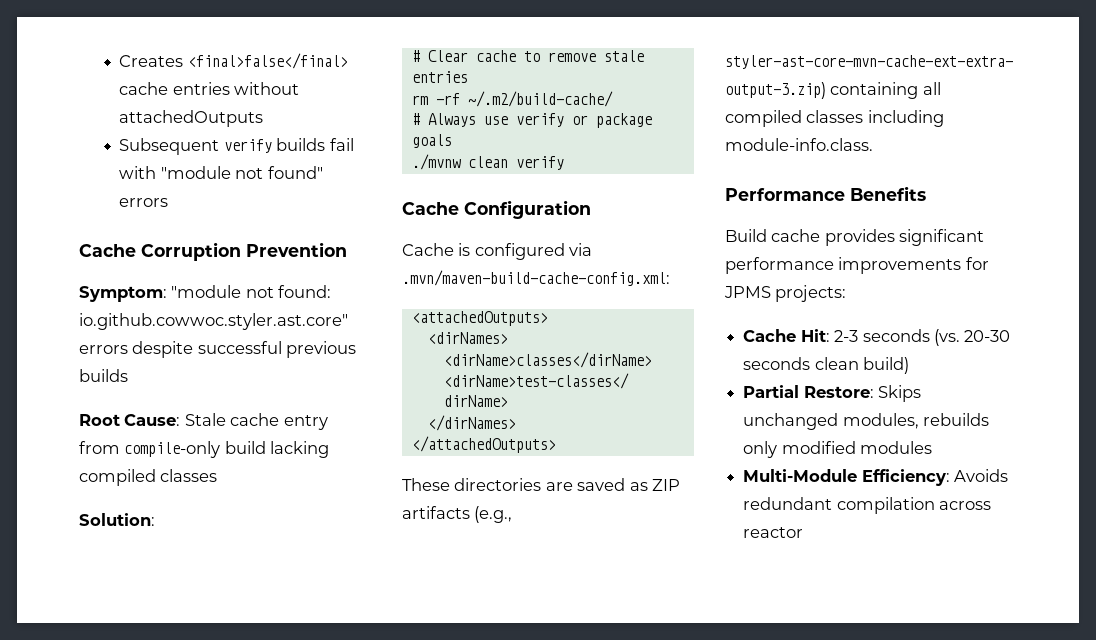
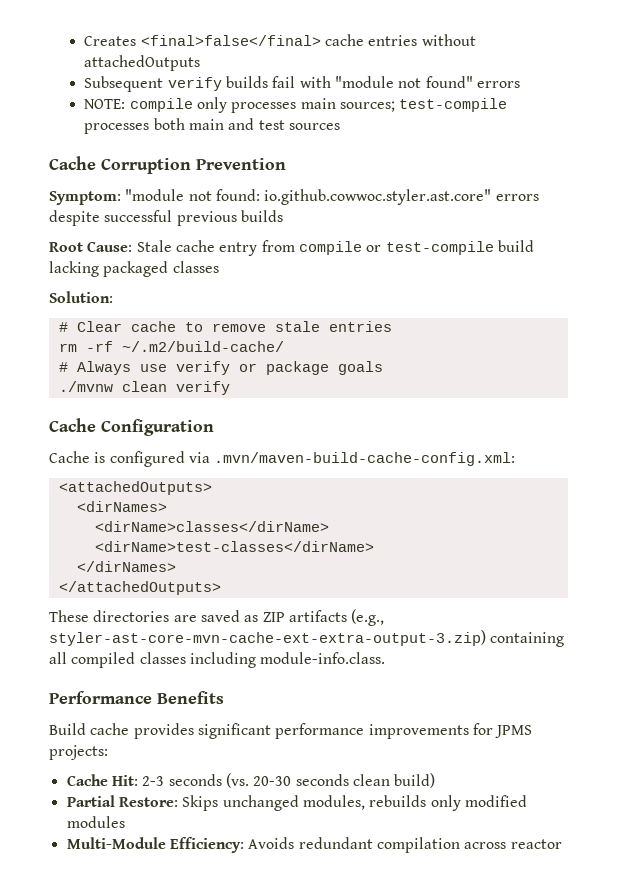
+ NOTE: compile only processes main sources; test-compile processes both main and test sources
- Root Cause: Stale cache entry from compile-only build lacking compiled classes
+ Root Cause: Stale cache entry from compile or test-compile build lacking packaged classes

